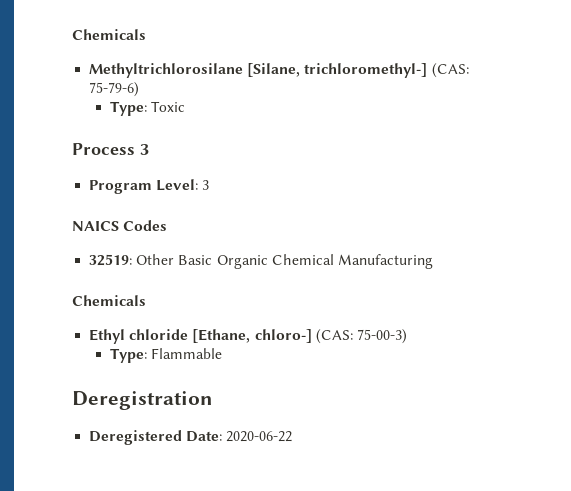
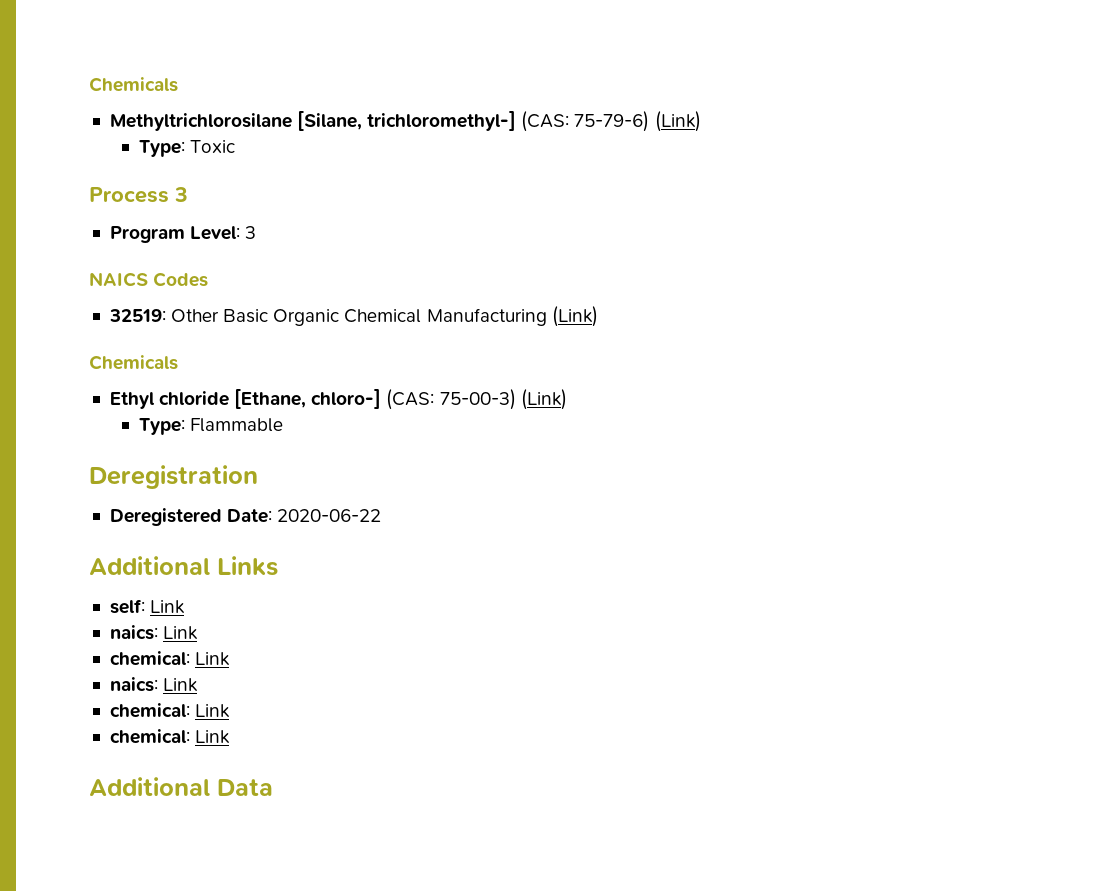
- Methyltrichlorosilane [Silane, trichloromethyl-] (CAS: 75-79-6)
+ Methyltrichlorosilane [Silane, trichloromethyl-] (CAS: 75-79-6) (Link)
- 32519: Other Basic Organic Chemical Manufacturing
+ 32519: Other Basic Organic Chemical Manufacturing (Link)
- Ethyl chloride [Ethane, chloro-] (CAS: 75-00-3)
+ Ethyl chloride [Ethane, chloro-] (CAS: 75-00-3) (Link)
+ Additional Links
+ self: Link
+ naics: Link
+ chemical: Link
+ naics: Link
+ chemical: Link
+ chemical: Link
+ Additional Data

